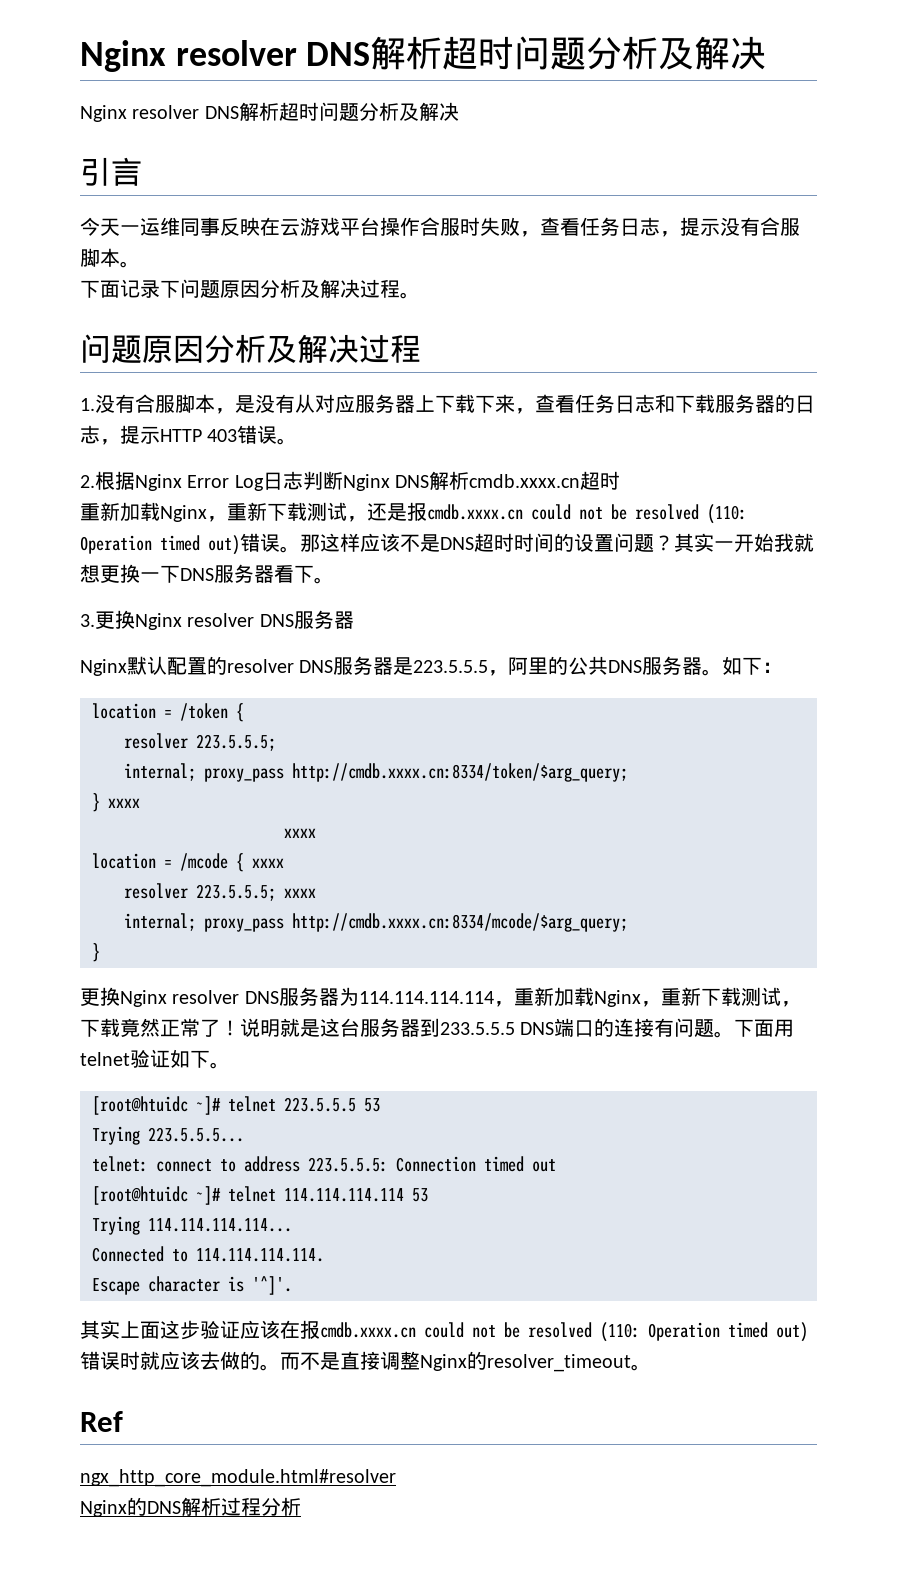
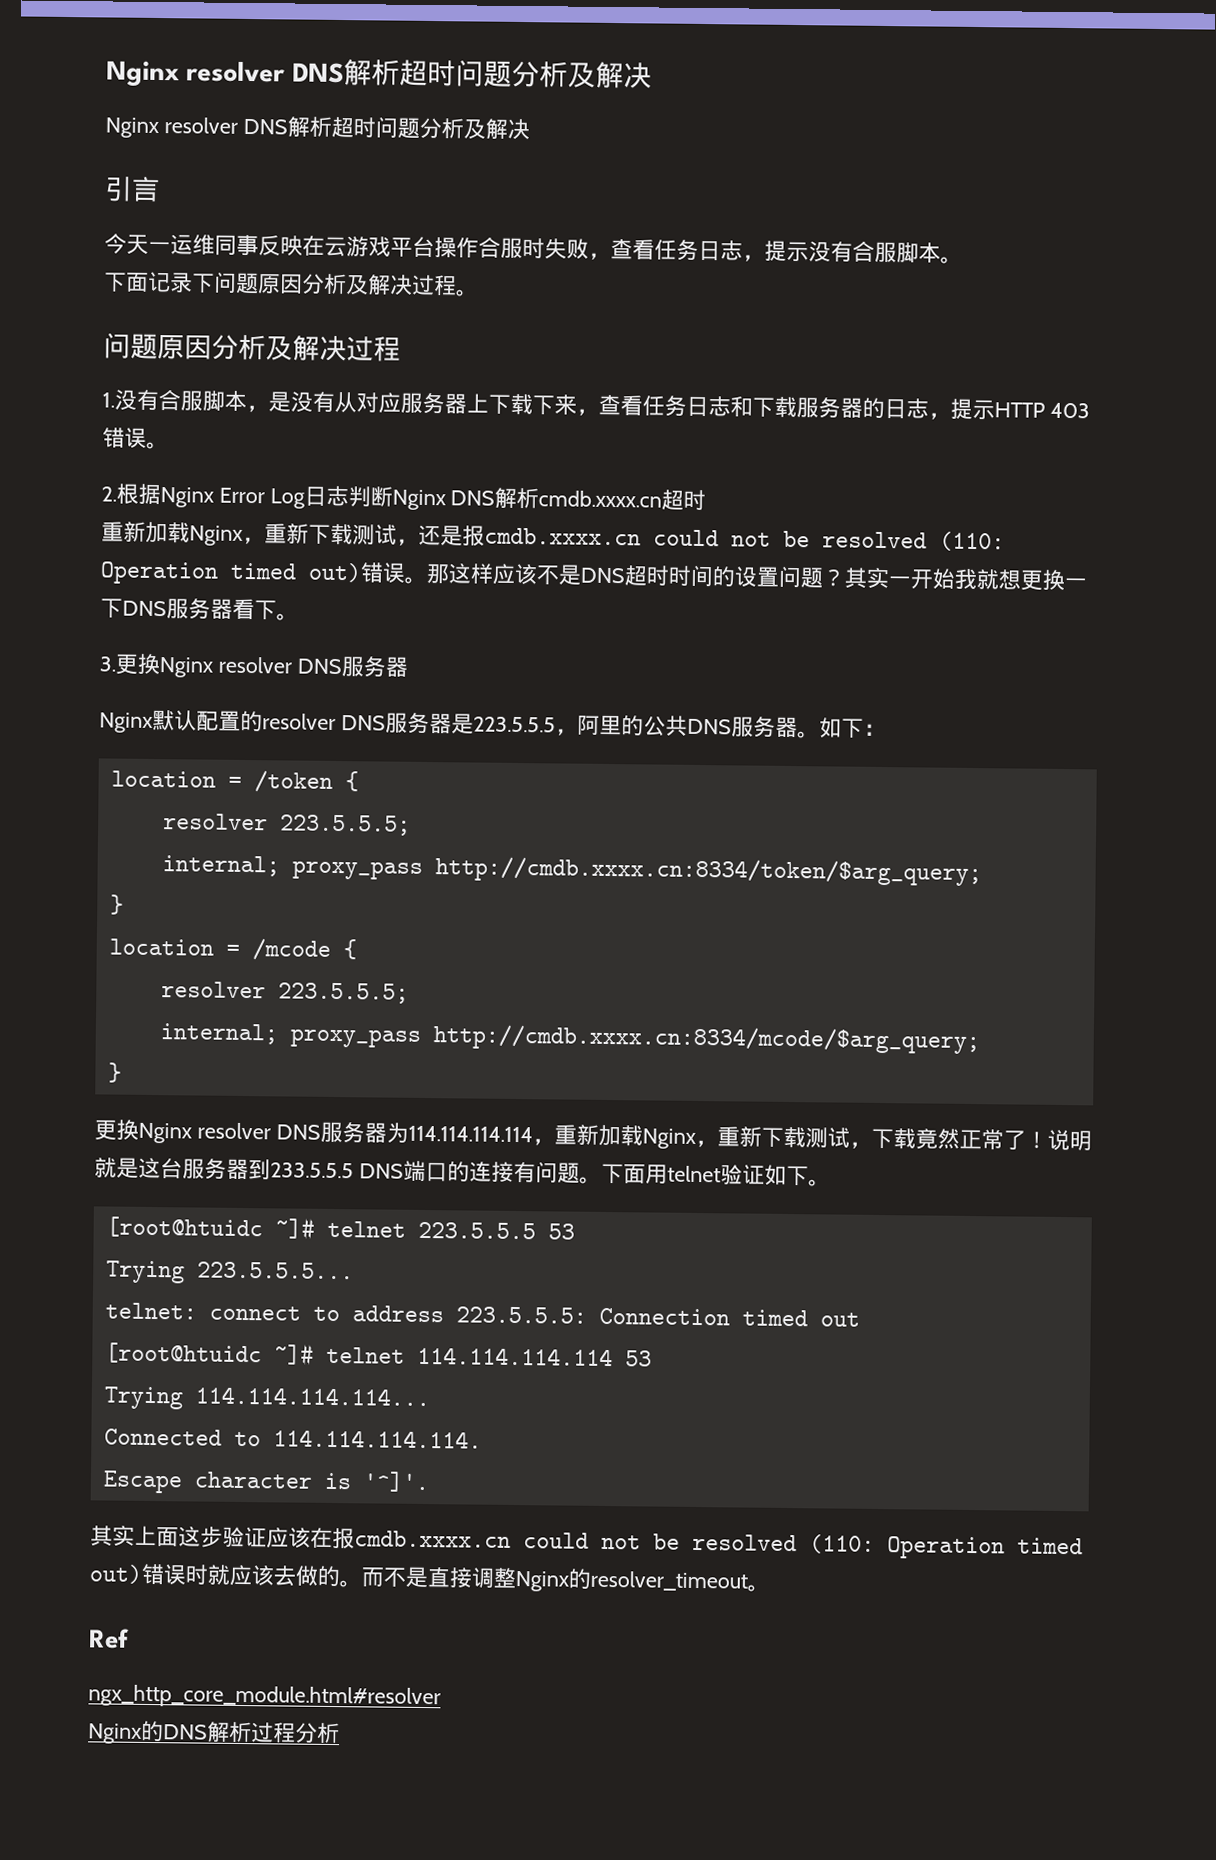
  internal; proxy_pass http://cmdb.xxxx.cn:8334/token/$arg_query;
- } xxxx
- xxxx
+ }
- location = /mcode { xxxx
- resolver 223.5.5.5; xxxx
+ location = /mcode {
+ resolver 223.5.5.5;

